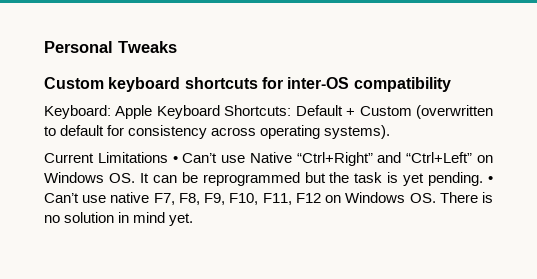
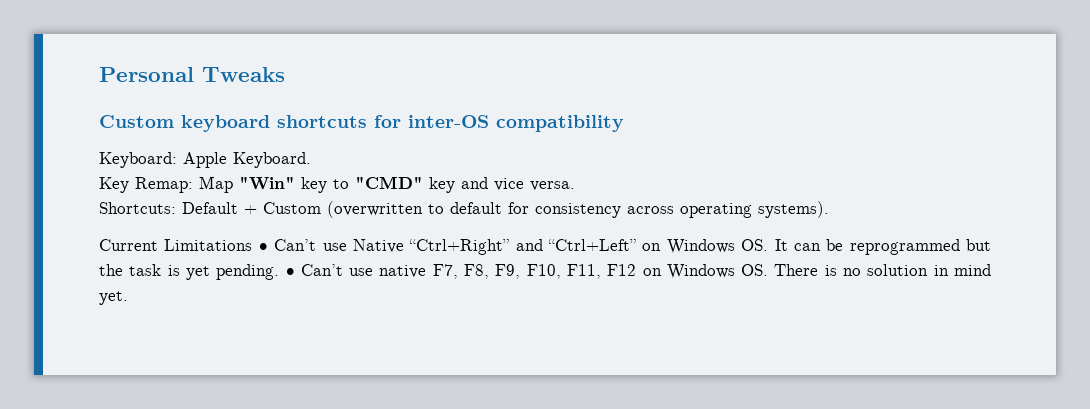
- Keyboard: Apple Keyboard Shortcuts: Default + Custom (overwritten to default for consistency across operating systems).
+ Keyboard: Apple Keyboard.
+ Key Remap: Map "Win" key to "CMD" key and vice versa.
+ Shortcuts: Default + Custom (overwritten to default for consistency across operating systems).

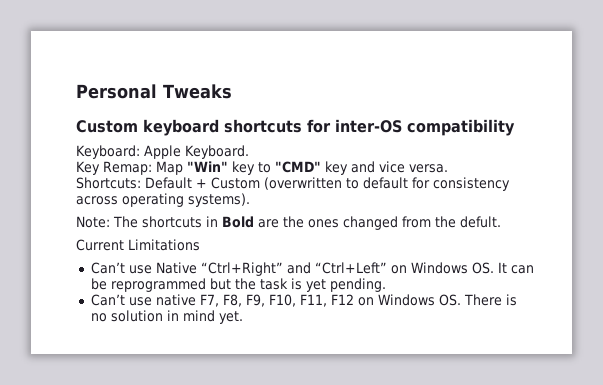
+ Note: The shortcuts in Bold are the ones changed from the defult.
- Current Limitations • Can’t use Native “Ctrl+Right” and “Ctrl+Left” on Windows OS. It can be reprogrammed but the task is yet pending. • Can’t use native F7, F8, F9, F10, F11, F12 on Windows OS. There is no solution in mind yet.
+ Current Limitations
+ Can’t use Native “Ctrl+Right” and “Ctrl+Left” on Windows OS. It can be reprogrammed but the task is yet pending.
+ Can’t use native F7, F8, F9, F10, F11, F12 on Windows OS. There is no solution in mind yet.

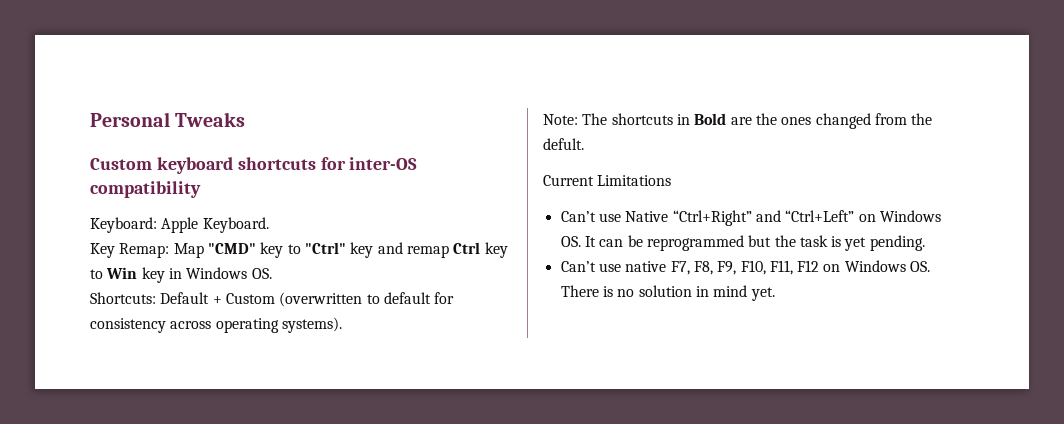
- Key Remap: Map "Win" key to "CMD" key and vice versa.
+ Key Remap: Map "CMD" key to "Ctrl" key and remap Ctrl key to Win key in Windows OS.

